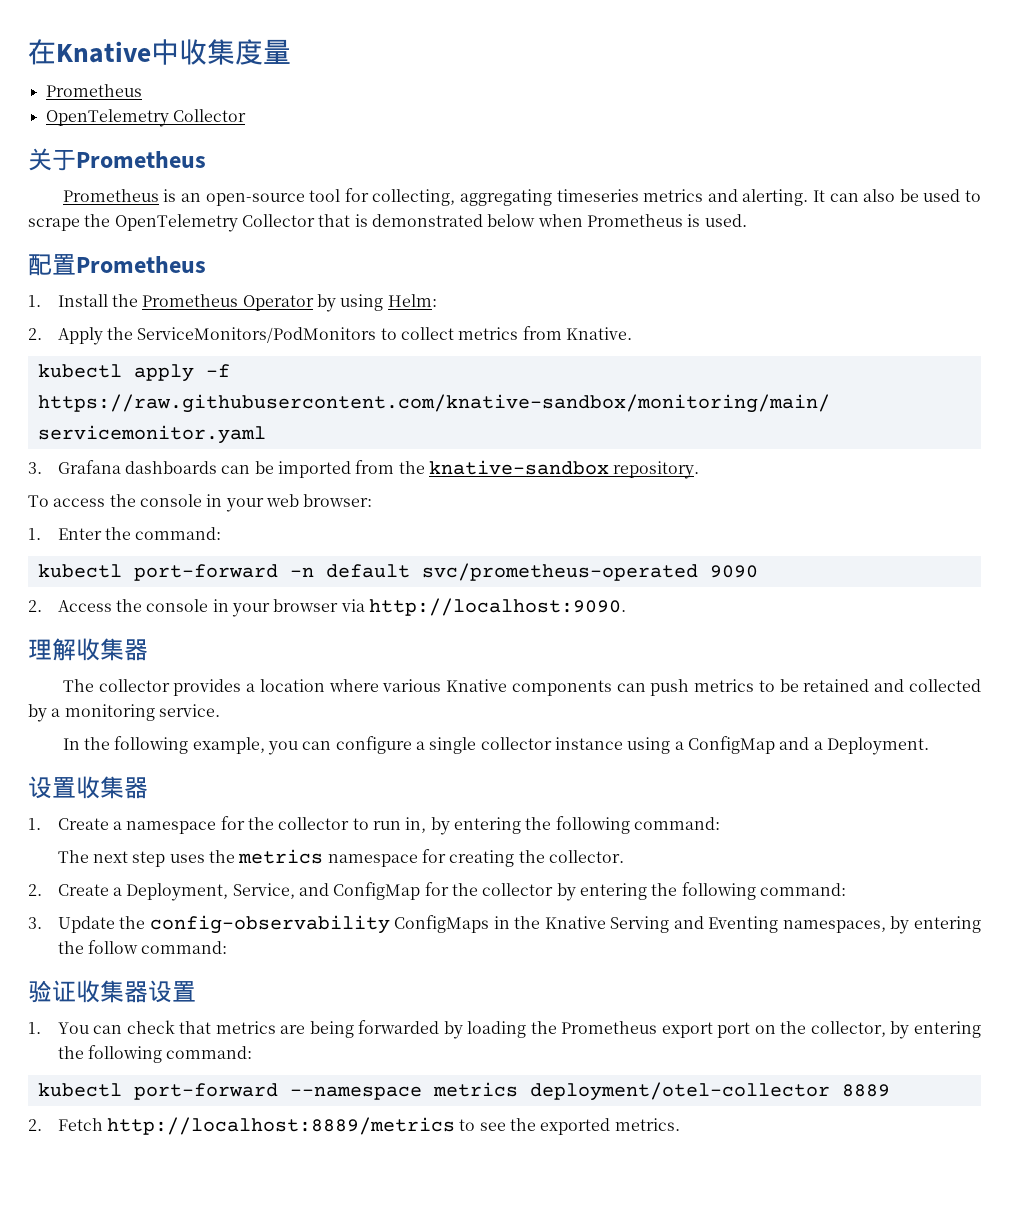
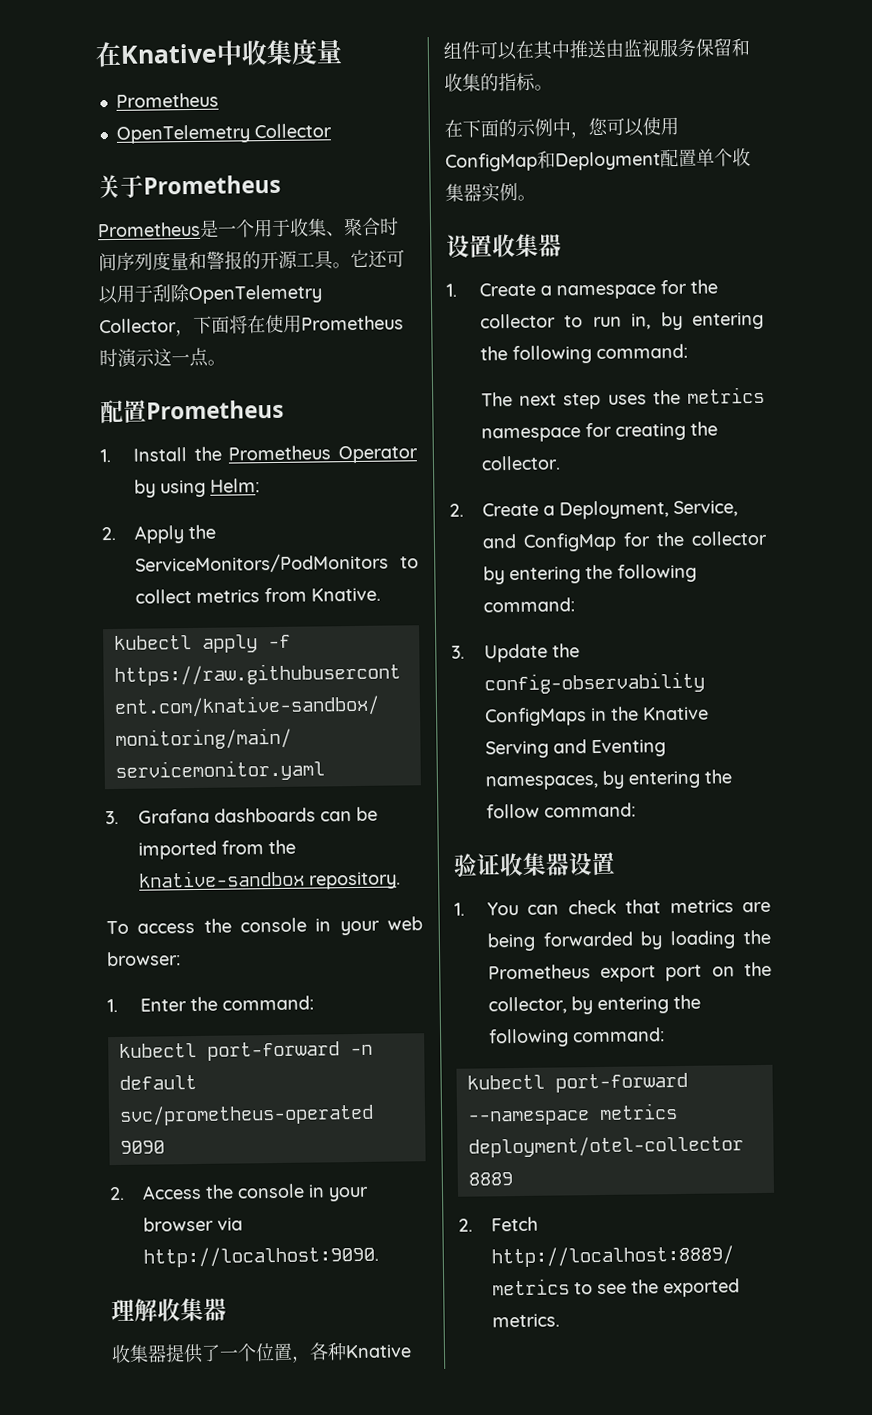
- Prometheus is an open-source tool for collecting, aggregating timeseries metrics and alerting. It can also be used to scrape the OpenTelemetry Collector that is demonstrated below when Prometheus is used.
+ Prometheus是一个用于收集、聚合时间序列度量和警报的开源工具。它还可以用于刮除OpenTelemetry Collector，下面将在使用Prometheus时演示这一点。
- The collector provides a location where various Knative components can push metrics to be retained and collected by a monitoring service.
- In the following example, you can configure a single collector instance using a ConfigMap and a Deployment.
+ 收集器提供了一个位置，各种Knative组件可以在其中推送由监视服务保留和收集的指标。
+ 在下面的示例中，您可以使用ConfigMap和Deployment配置单个收集器实例。

